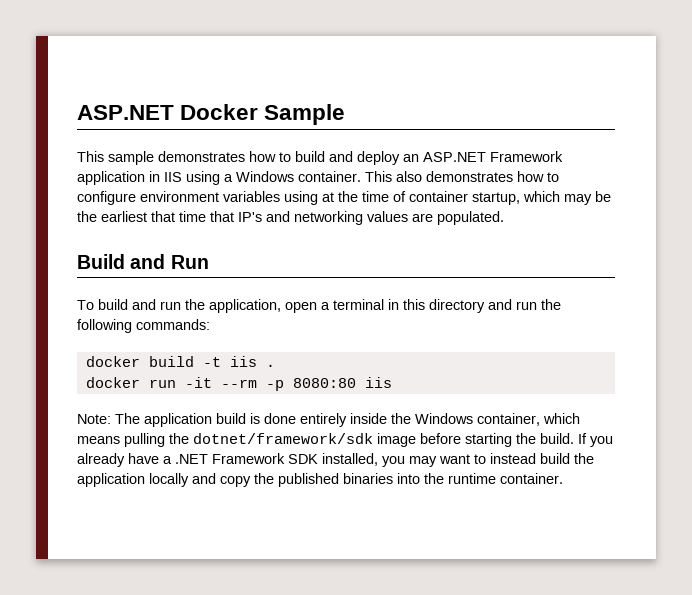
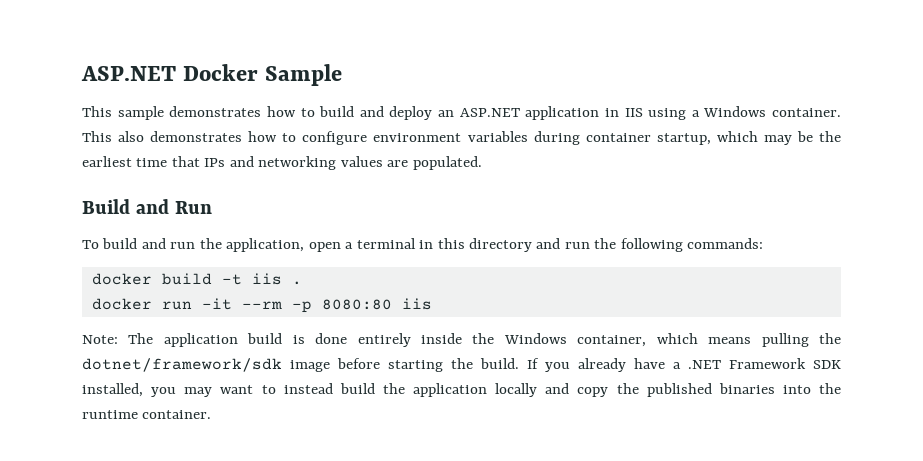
- This sample demonstrates how to build and deploy an ASP.NET Framework application in IIS using a Windows container.
+ This sample demonstrates how to build and deploy an ASP.NET application in IIS using a Windows container.
- This also demonstrates how to configure environment variables using at the time of container startup, which may be the earliest that time that IP's and networking values are populated.
+ This also demonstrates how to configure environment variables during container startup, which may be the earliest time that IPs and networking values are populated.

